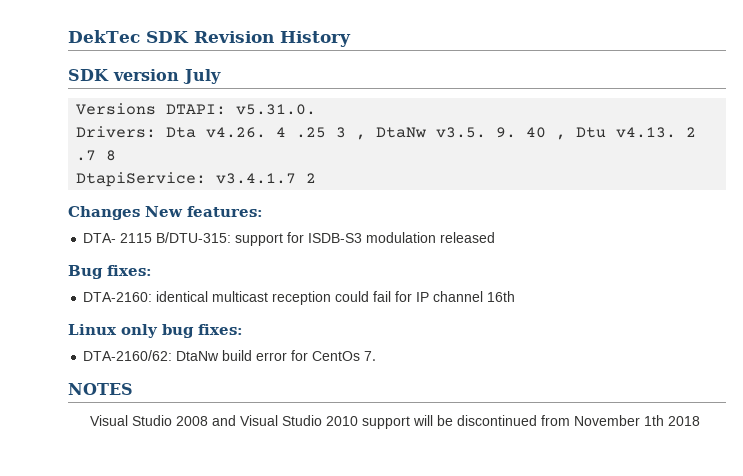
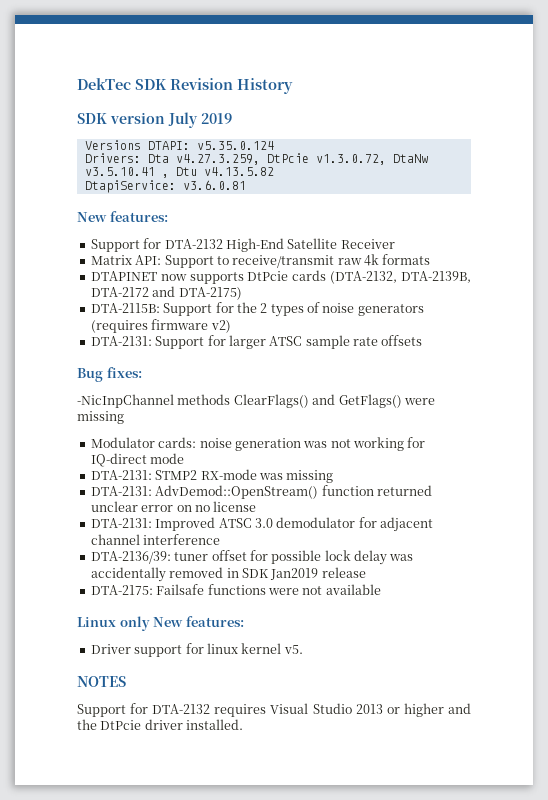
- SDK version July
+ SDK version July 2019
- Versions DTAPI: v5.31.0.
+ Versions DTAPI: v5.35.0.124
- Drivers: Dta v4.26. 4 .25 3 , DtaNw v3.5. 9. 40 , Dtu v4.13. 2 .7 8
- DtapiService: v3.4.1.7 2
- Changes New features:
- DTA- 2115 B/DTU-315: support for ISDB-S3 modulation released
+ Drivers: Dta v4.27.3.259, DtPcie v1.3.0.72, DtaNw v3.5.10.41 , Dtu v4.13.5.82
+ DtapiService: v3.6.0.81
+ New features:
+ Support for DTA-2132 High-End Satellite Receiver
+ Matrix API: Support to receive/transmit raw 4k formats
+ DTAPINET now supports DtPcie cards (DTA-2132, DTA-2139B, DTA-2172 and DTA-2175)
+ DTA-2115B: Support for the 2 types of noise generators (requires firmware v2)
+ DTA-2131: Support for larger ATSC sample rate offsets
  Bug fixes:
- DTA-2160: identical multicast reception could fail for IP channel 16th
- Linux only bug fixes:
- DTA-2160/62: DtaNw build error for CentOs 7.
+ -NicInpChannel methods ClearFlags() and GetFlags() were missing
+ Modulator cards: noise generation was not working for IQ-direct mode
+ DTA-2131: STMP2 RX-mode was missing
+ DTA-2131: AdvDemod::OpenStream() function returned unclear error on no license
+ DTA-2131: Improved ATSC 3.0 demodulator for adjacent channel interference
+ DTA-2136/39: tuner offset for possible lock delay was accidentally removed in SDK Jan2019 release
+ DTA-2175: Failsafe functions were not available
+ Linux only New features:
+ Driver support for linux kernel v5.
  NOTES
- Visual Studio 2008 and Visual Studio 2010 support will be discontinued from November 1th 2018
+ Support for DTA-2132 requires Visual Studio 2013 or higher and the DtPcie driver installed.

